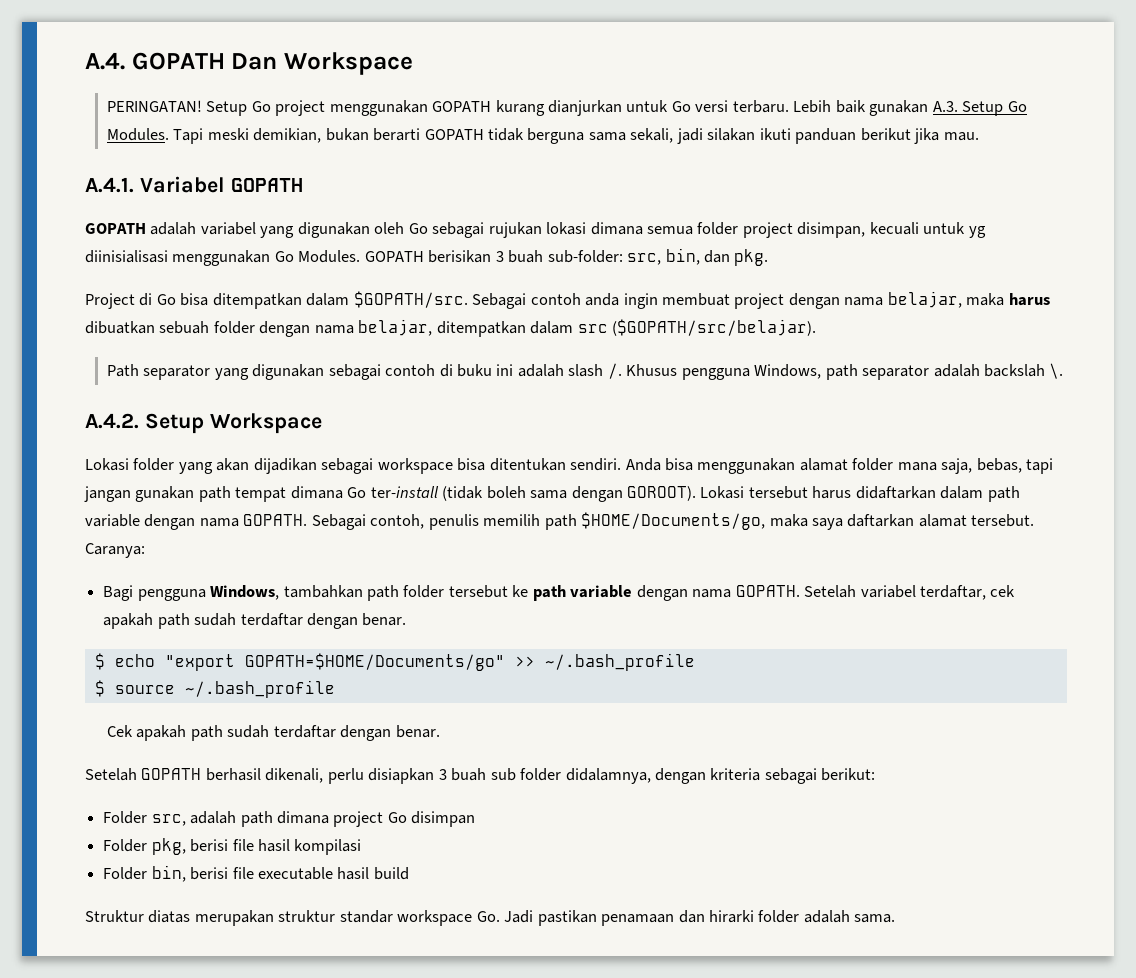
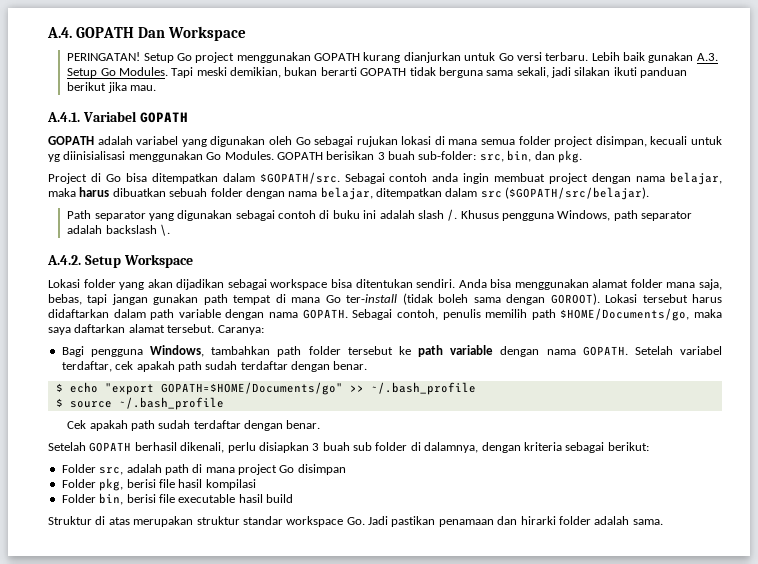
- GOPATH adalah variabel yang digunakan oleh Go sebagai rujukan lokasi dimana semua folder project disimpan, kecuali untuk yg diinisialisasi menggunakan Go Modules.
+ GOPATH adalah variabel yang digunakan oleh Go sebagai rujukan lokasi di mana semua folder project disimpan, kecuali untuk yg diinisialisasi menggunakan Go Modules.
- Khusus pengguna Windows, path separator adalah backslah \.
+ Khusus pengguna Windows, path separator adalah backslash \.
- Anda bisa menggunakan alamat folder mana saja, bebas, tapi jangan gunakan path tempat dimana Go ter-install (tidak boleh sama dengan GOROOT).
+ Anda bisa menggunakan alamat folder mana saja, bebas, tapi jangan gunakan path tempat di mana Go ter-install (tidak boleh sama dengan GOROOT).
- Setelah GOPATH berhasil dikenali, perlu disiapkan 3 buah sub folder didalamnya, dengan kriteria sebagai berikut:
+ Setelah GOPATH berhasil dikenali, perlu disiapkan 3 buah sub folder di dalamnya, dengan kriteria sebagai berikut:
- Folder src, adalah path dimana project Go disimpan
+ Folder src, adalah path di mana project Go disimpan
- Struktur diatas merupakan struktur standar workspace Go. Jadi pastikan penamaan dan hirarki folder adalah sama.
+ Struktur di atas merupakan struktur standar workspace Go. Jadi pastikan penamaan dan hirarki folder adalah sama.

